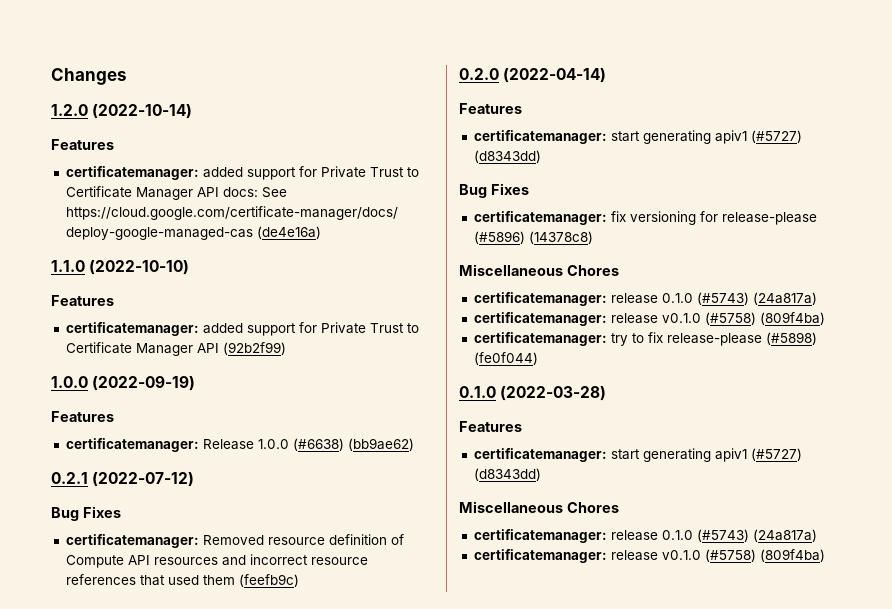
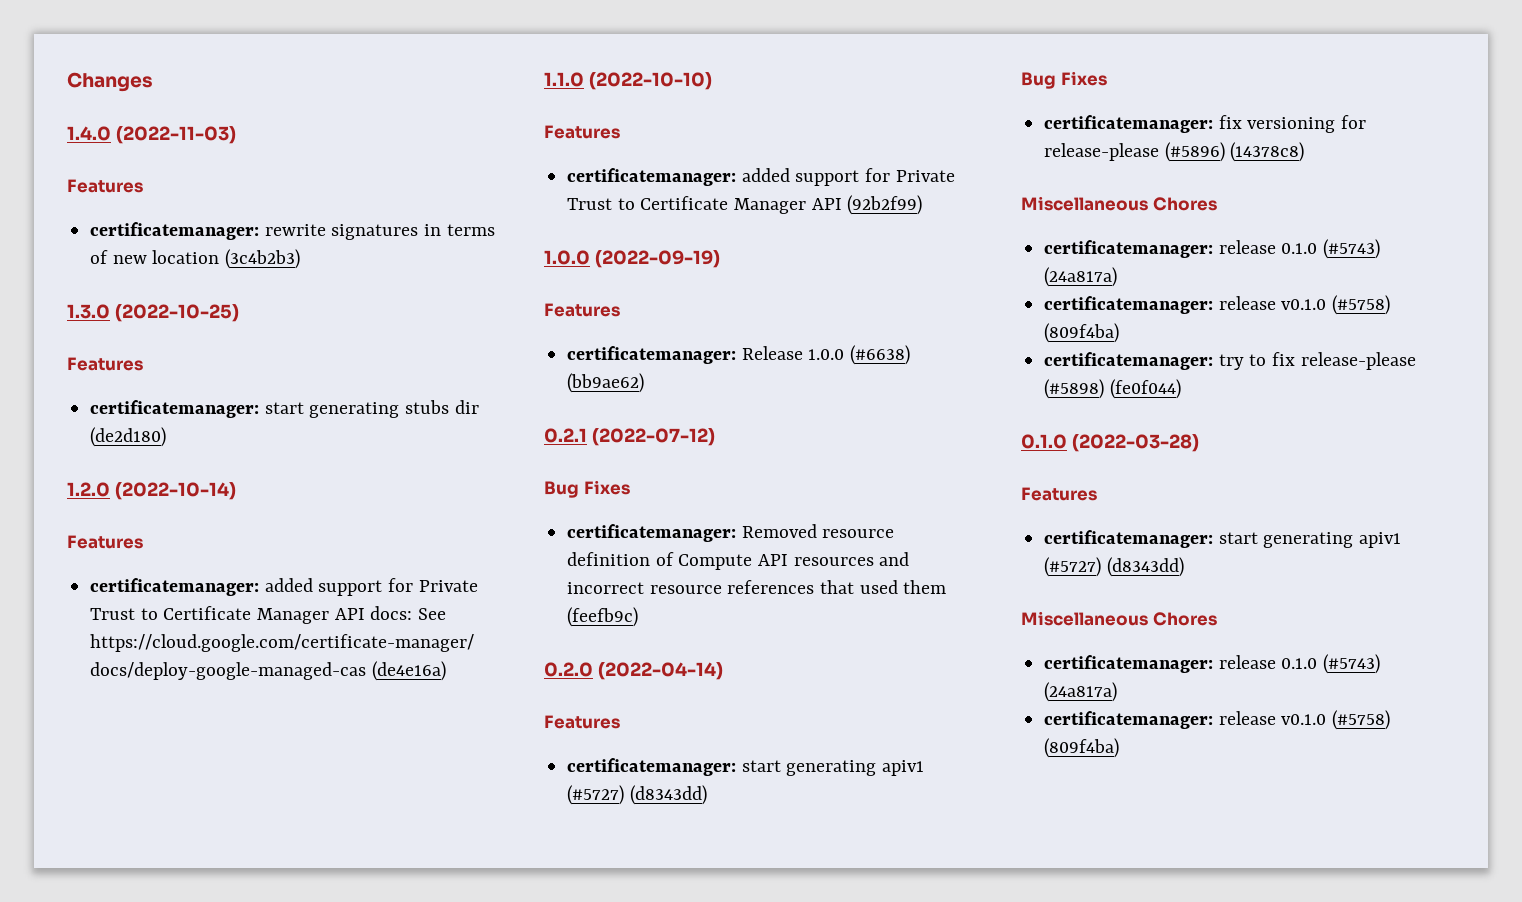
+ 1.4.0 (2022-11-03)
+ Features
+ certificatemanager: rewrite signatures in terms of new location (3c4b2b3)
+ 1.3.0 (2022-10-25)
+ Features
+ certificatemanager: start generating stubs dir (de2d180)

